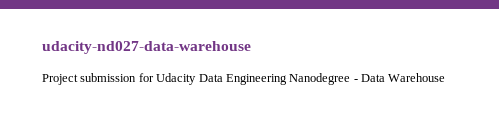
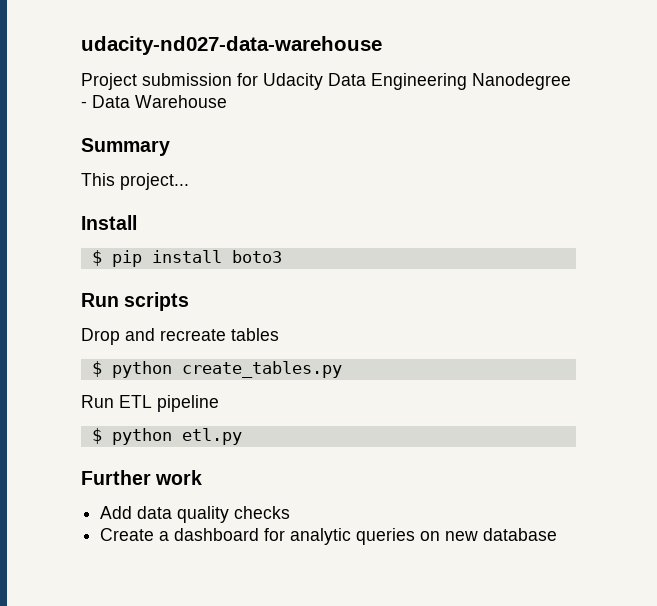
+ Summary
+ This project...
+ Install
+ $ pip install boto3
+ Run scripts
+ Drop and recreate tables
+ $ python create_tables.py
+ Run ETL pipeline
+ $ python etl.py
+ Further work
+ Add data quality checks
+ Create a dashboard for analytic queries on new database

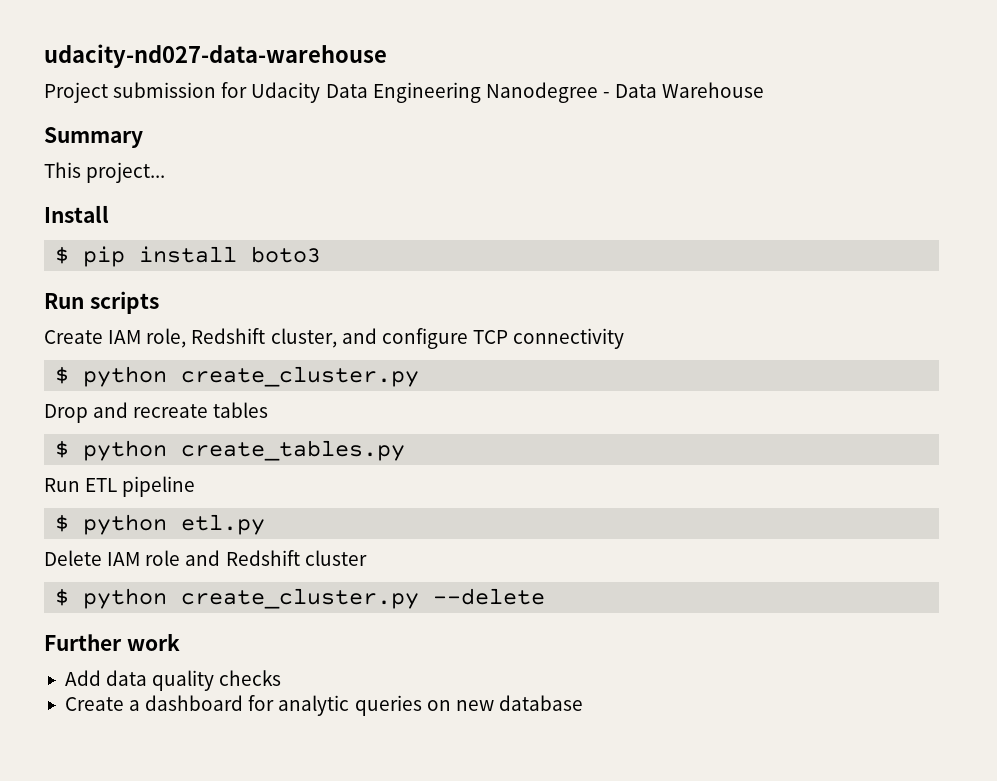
+ Create IAM role, Redshift cluster, and configure TCP connectivity
+ $ python create_cluster.py
+ Delete IAM role and Redshift cluster
+ $ python create_cluster.py --delete

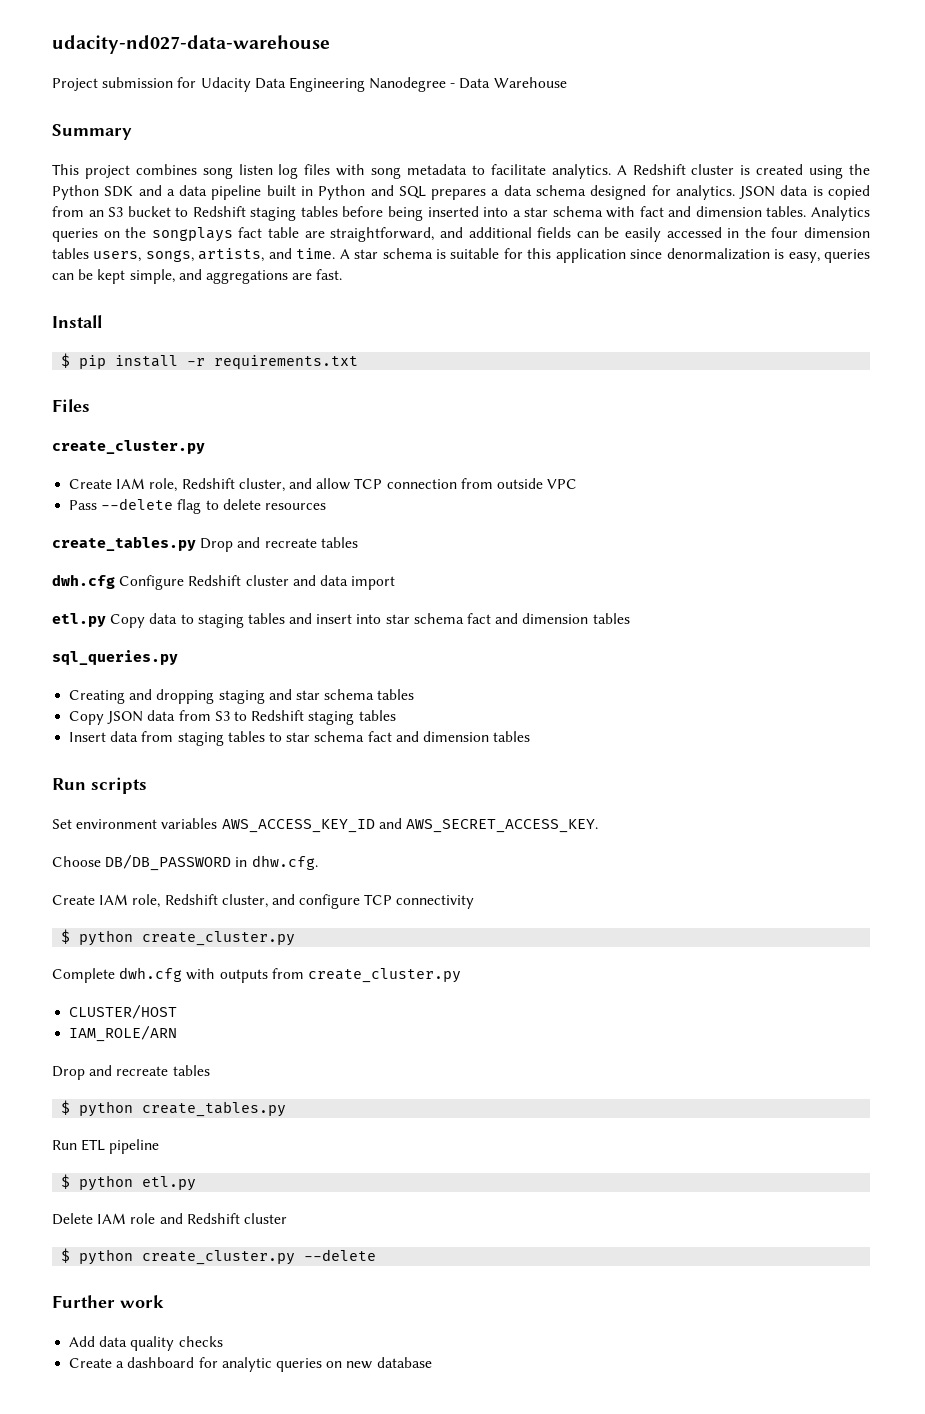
- This project...
+ This project combines song listen log files with song metadata to facilitate analytics. A Redshift cluster is created using the Python SDK and a data pipeline built in Python and SQL prepares a data schema designed for analytics. JSON data is copied from an S3 bucket to Redshift staging tables before being inserted into a star schema with fact and dimension tables. Analytics queries on the songplays fact table are straightforward, and additional fields can be easily accessed in the four dimension tables users, songs, artists, and time. A star schema is suitable for this application since denormalization is easy, queries can be kept simple, and aggregations are fast.
  Install
- $ pip install boto3
+ $ pip install -r requirements.txt
+ Files
+ create_cluster.py
+ Create IAM role, Redshift cluster, and allow TCP connection from outside VPC
+ Pass --delete flag to delete resources
+ create_tables.py Drop and recreate tables
+ dwh.cfg Configure Redshift cluster and data import
+ etl.py Copy data to staging tables and insert into star schema fact and dimension tables
+ sql_queries.py
+ Creating and dropping staging and star schema tables
+ Copy JSON data from S3 to Redshift staging tables
+ Insert data from staging tables to star schema fact and dimension tables
  Run scripts
+ Set environment variables AWS_ACCESS_KEY_ID and AWS_SECRET_ACCESS_KEY.
+ Choose DB/DB_PASSWORD in dhw.cfg.
+ Complete dwh.cfg with outputs from create_cluster.py
+ CLUSTER/HOST
+ IAM_ROLE/ARN

